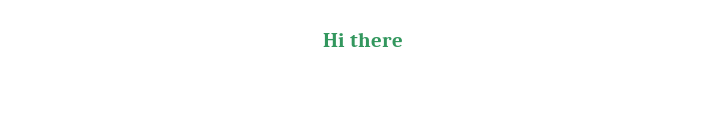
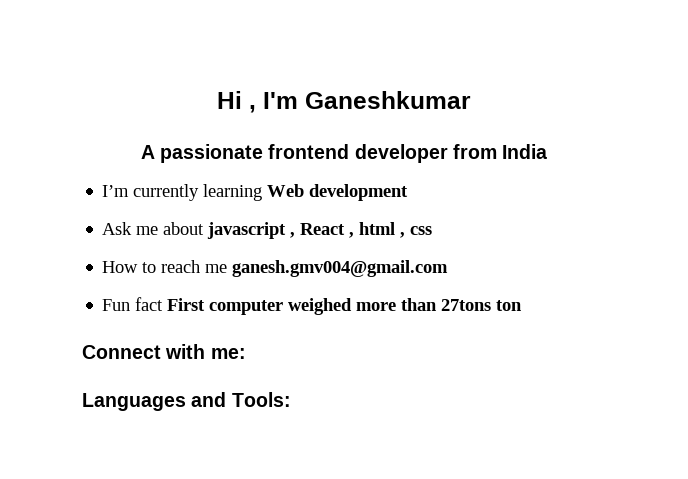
- Hi there
+ Hi , I'm Ganeshkumar
+ A passionate frontend developer from India
+ I’m currently learning Web development
+ Ask me about javascript , React , html , css
+ How to reach me ganesh.gmv004@gmail.com
+ Fun fact First computer weighed more than 27tons ton
+ Connect with me:
+ Languages and Tools:

